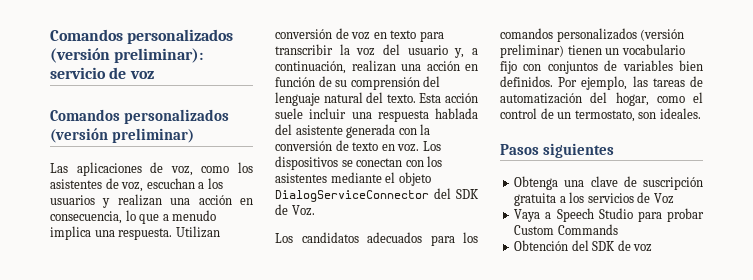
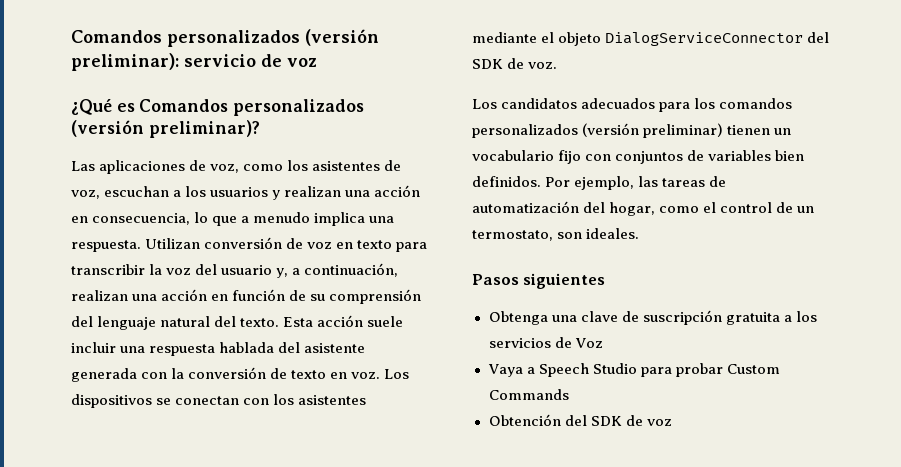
- Comandos personalizados (versión preliminar)
+ ¿Qué es Comandos personalizados (versión preliminar)?
- Los dispositivos se conectan con los asistentes mediante el objeto DialogServiceConnector del SDK de Voz.
+ Los dispositivos se conectan con los asistentes mediante el objeto DialogServiceConnector del SDK de voz.

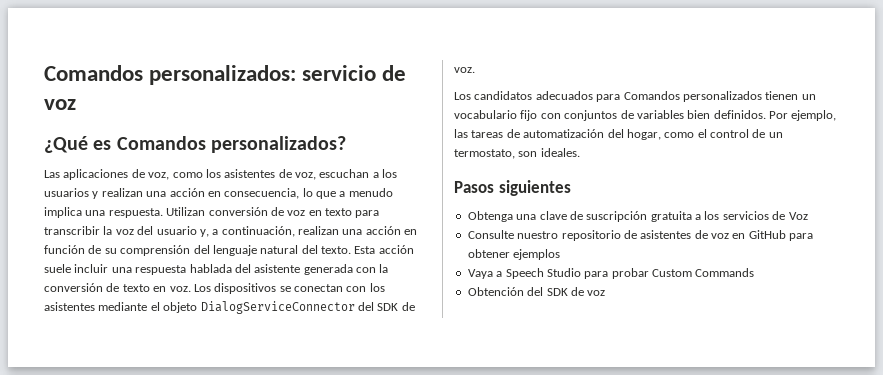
- Comandos personalizados (versión preliminar): servicio de voz
+ Comandos personalizados: servicio de voz
- ¿Qué es Comandos personalizados (versión preliminar)?
+ ¿Qué es Comandos personalizados?
- Los candidatos adecuados para los comandos personalizados (versión preliminar) tienen un vocabulario fijo con conjuntos de variables bien definidos.
+ Los candidatos adecuados para Comandos personalizados tienen un vocabulario fijo con conjuntos de variables bien definidos.
+ Consulte nuestro repositorio de asistentes de voz en GitHub para obtener ejemplos

